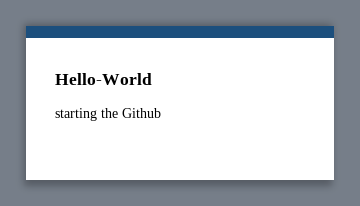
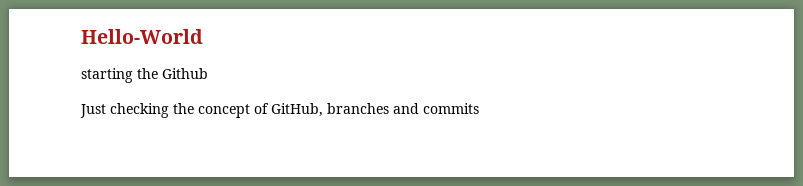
+ Just checking the concept of GitHub, branches and commits

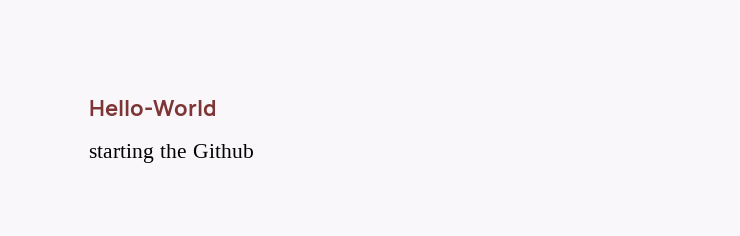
- Just checking the concept of GitHub, branches and commits

